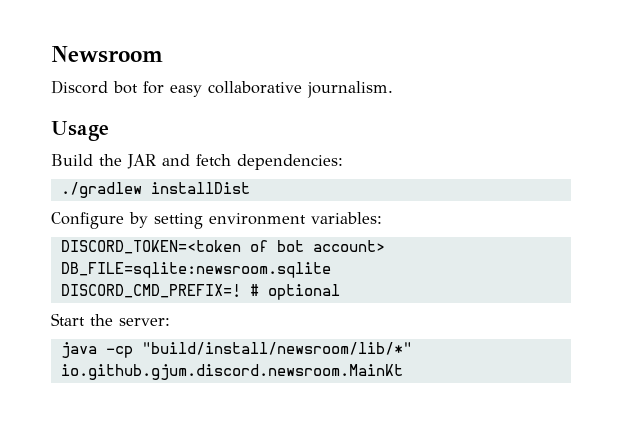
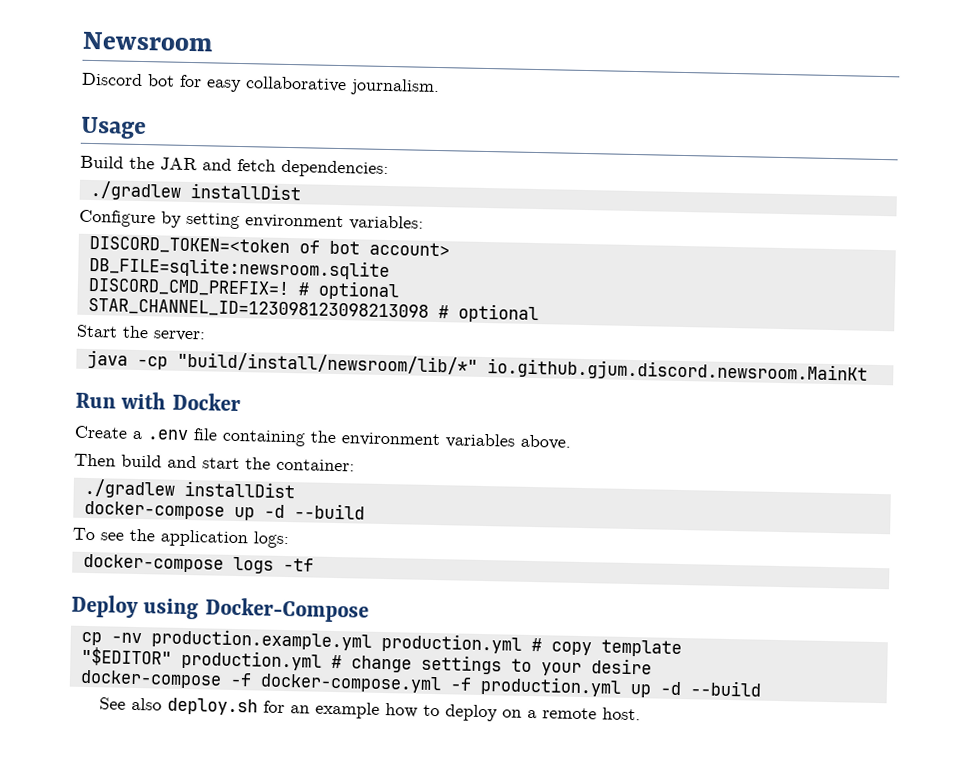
+ STAR_CHANNEL_ID=123098123098213098 # optional
+ Run with Docker
+ Create a .env file containing the environment variables above.
+ Then build and start the container:
+ ./gradlew installDist
+ docker-compose up -d --build
+ To see the application logs:
+ docker-compose logs -tf
+ Deploy using Docker-Compose
+ cp -nv production.example.yml production.yml # copy template
+ "$EDITOR" production.yml # change settings to your desire
+ docker-compose -f docker-compose.yml -f production.yml up -d --build
+ See also deploy.sh for an example how to deploy on a remote host.

